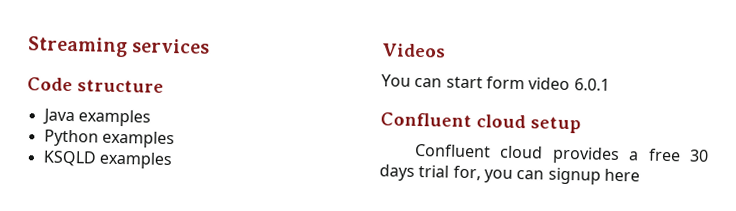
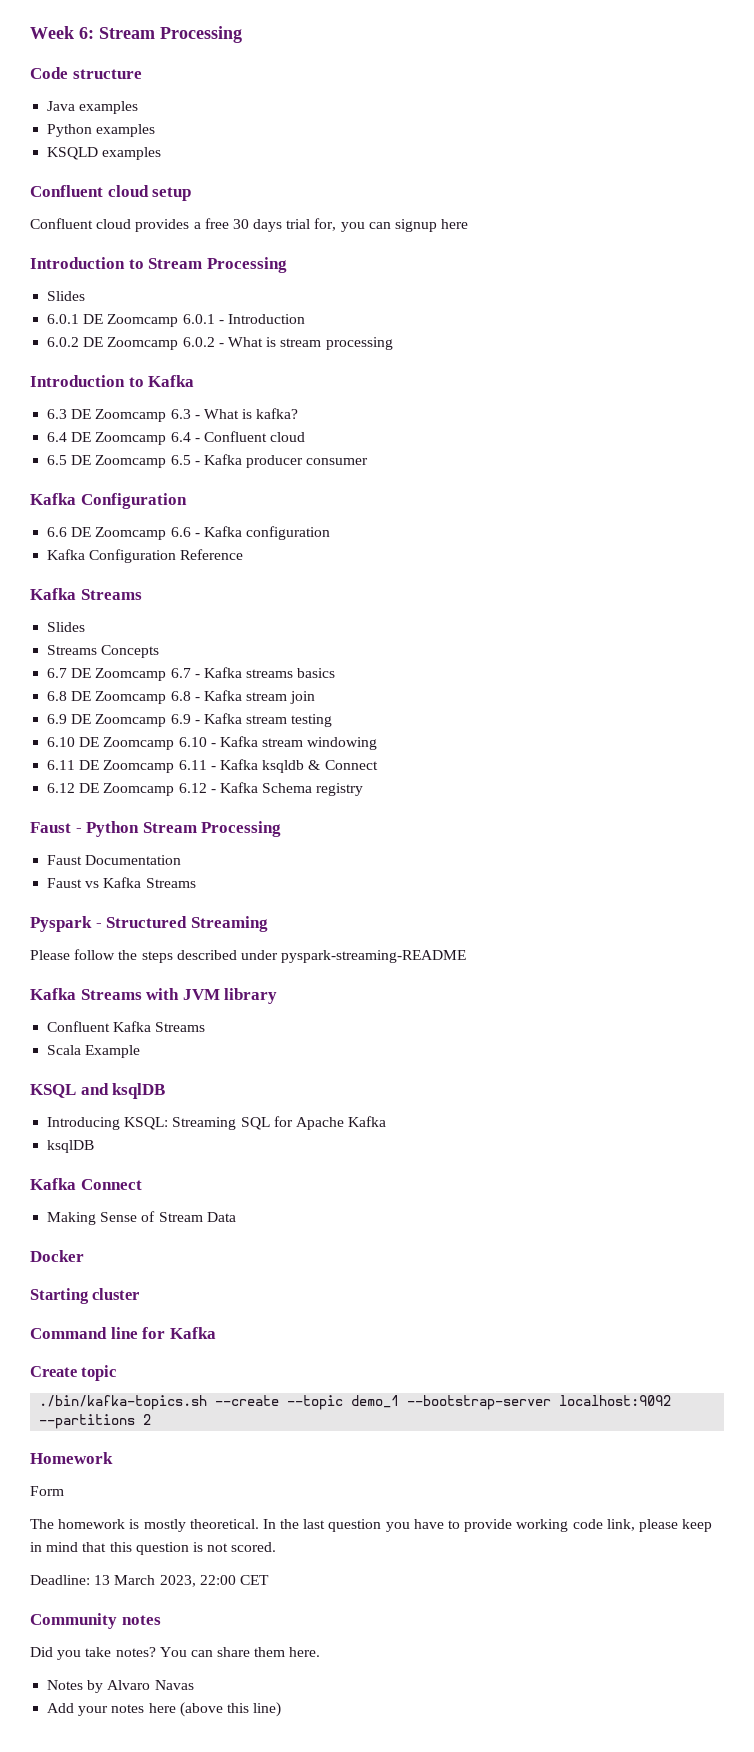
- Streaming services
+ Week 6: Stream Processing
- Videos
- You can start form video 6.0.1
+ Introduction to Stream Processing
+ Slides
+ 6.0.1 DE Zoomcamp 6.0.1 - Introduction
+ 6.0.2 DE Zoomcamp 6.0.2 - What is stream processing
+ Introduction to Kafka
+ 6.3 DE Zoomcamp 6.3 - What is kafka?
+ 6.4 DE Zoomcamp 6.4 - Confluent cloud
+ 6.5 DE Zoomcamp 6.5 - Kafka producer consumer
+ Kafka Configuration
+ 6.6 DE Zoomcamp 6.6 - Kafka configuration
+ Kafka Configuration Reference
+ Kafka Streams
+ Slides
+ Streams Concepts
+ 6.7 DE Zoomcamp 6.7 - Kafka streams basics
+ 6.8 DE Zoomcamp 6.8 - Kafka stream join
+ 6.9 DE Zoomcamp 6.9 - Kafka stream testing
+ 6.10 DE Zoomcamp 6.10 - Kafka stream windowing
+ 6.11 DE Zoomcamp 6.11 - Kafka ksqldb & Connect
+ 6.12 DE Zoomcamp 6.12 - Kafka Schema registry
+ Faust - Python Stream Processing
+ Faust Documentation
+ Faust vs Kafka Streams
+ Pyspark - Structured Streaming
+ Please follow the steps described under pyspark-streaming-README
+ Kafka Streams with JVM library
+ Confluent Kafka Streams
+ Scala Example
+ KSQL and ksqlDB
+ Introducing KSQL: Streaming SQL for Apache Kafka
+ ksqlDB
+ Kafka Connect
+ Making Sense of Stream Data
+ Docker
+ Starting cluster
+ Command line for Kafka
+ Create topic
+ ./bin/kafka-topics.sh --create --topic demo_1 --bootstrap-server localhost:9092 --partitions 2
+ Homework
+ Form
+ The homework is mostly theoretical. In the last question you have to provide working code link, please keep in mind that this question is not scored.
+ Deadline: 13 March 2023, 22:00 CET
+ Community notes
+ Did you take notes? You can share them here.
+ Notes by Alvaro Navas
+ Add your notes here (above this line)

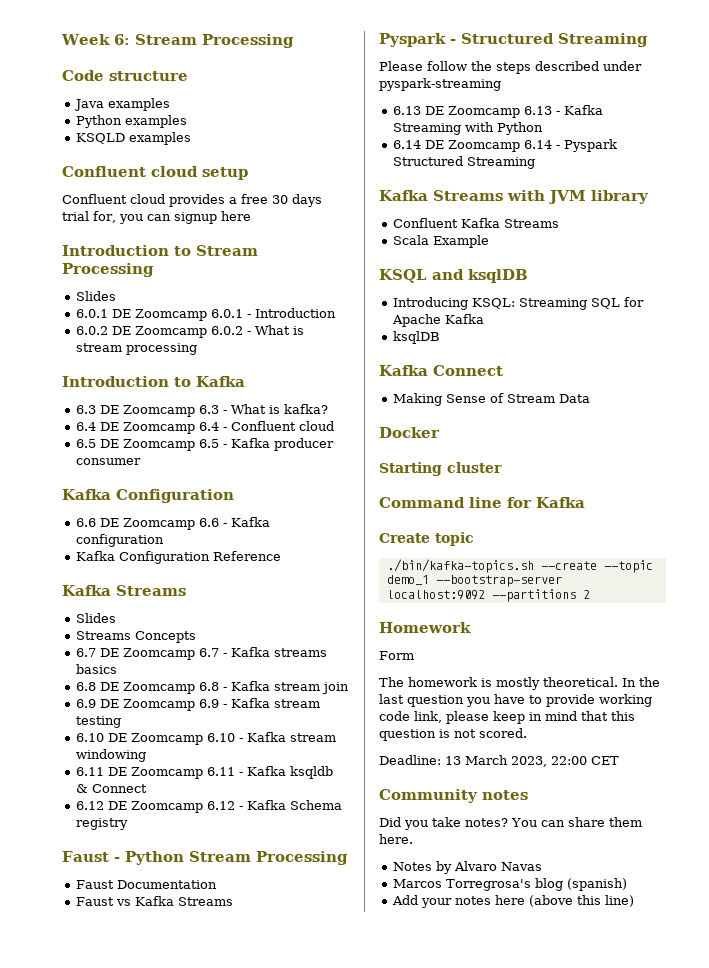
- Please follow the steps described under pyspark-streaming-README
+ Please follow the steps described under pyspark-streaming
+ 6.13 DE Zoomcamp 6.13 - Kafka Streaming with Python
+ 6.14 DE Zoomcamp 6.14 - Pyspark Structured Streaming
+ Marcos Torregrosa's blog (spanish)

